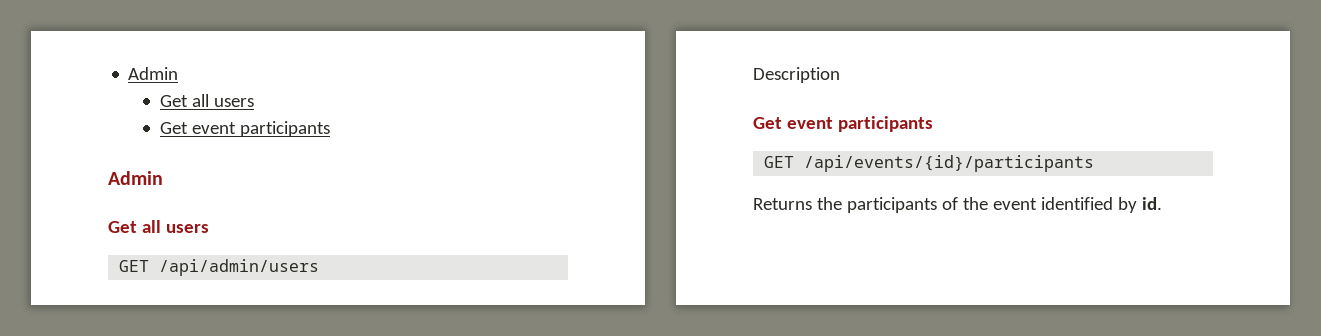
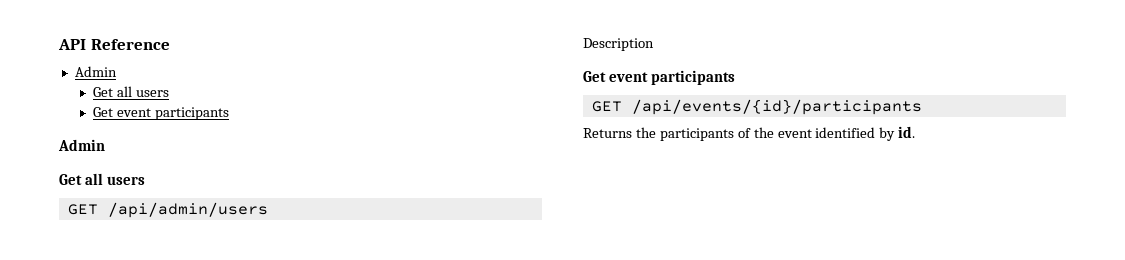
+ API Reference

